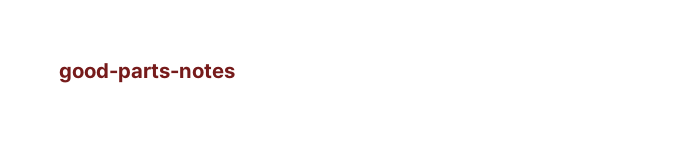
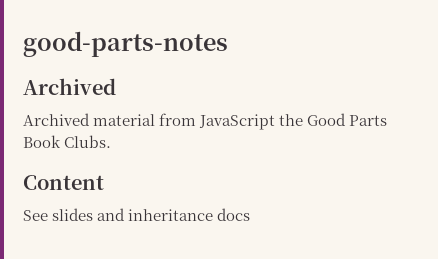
  good-parts-notes
+ Archived
+ Archived material from JavaScript the Good Parts Book Clubs.
+ Content
+ See slides and inheritance docs

